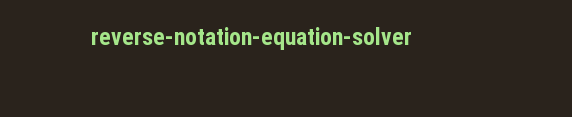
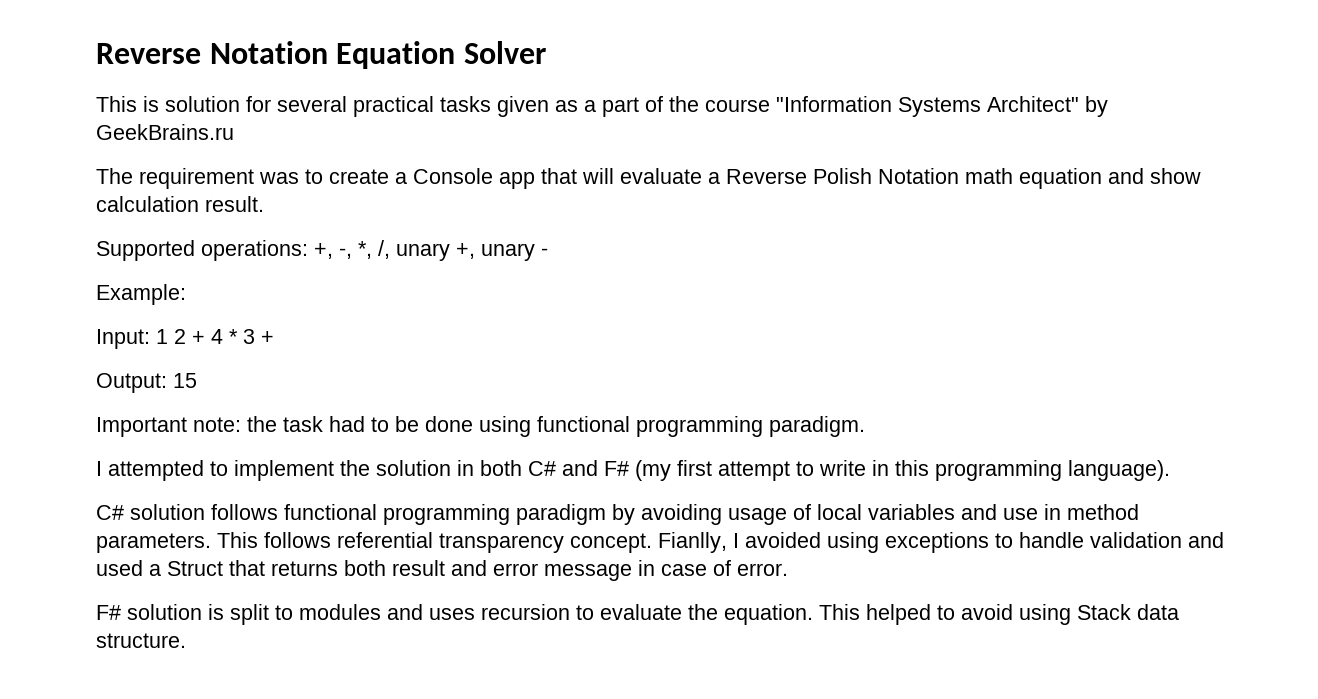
- reverse-notation-equation-solver
+ Reverse Notation Equation Solver
+ This is solution for several practical tasks given as a part of the course "Information Systems Architect" by GeekBrains.ru
+ The requirement was to create a Console app that will evaluate a Reverse Polish Notation math equation and show calculation result.
+ Supported operations: +, -, *, /, unary +, unary -
+ Example:
+ Input: 1 2 + 4 * 3 +
+ Output: 15
+ Important note: the task had to be done using functional programming paradigm.
+ I attempted to implement the solution in both C# and F# (my first attempt to write in this programming language).
+ C# solution follows functional programming paradigm by avoiding usage of local variables and use in method parameters. This follows referential transparency concept. Fianlly, I avoided using exceptions to handle validation and used a Struct that returns both result and error message in case of error.
+ F# solution is split to modules and uses recursion to evaluate the equation. This helped to avoid using Stack data structure.

